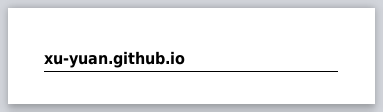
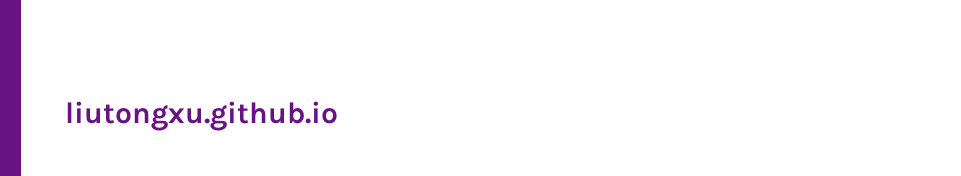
- xu-yuan.github.io
+ liutongxu.github.io

